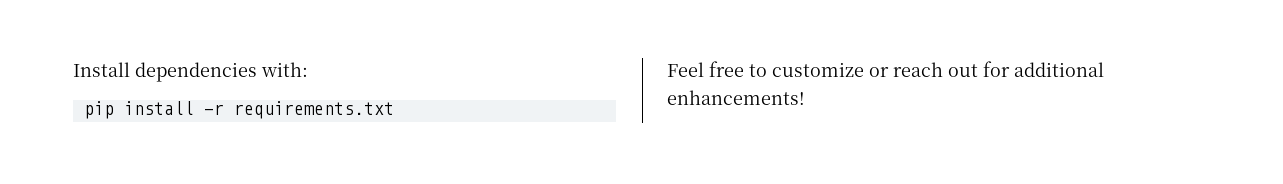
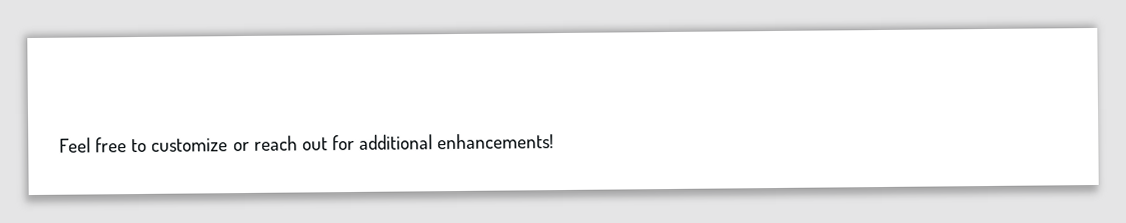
- Install dependencies with:
- pip install -r requirements.txt

